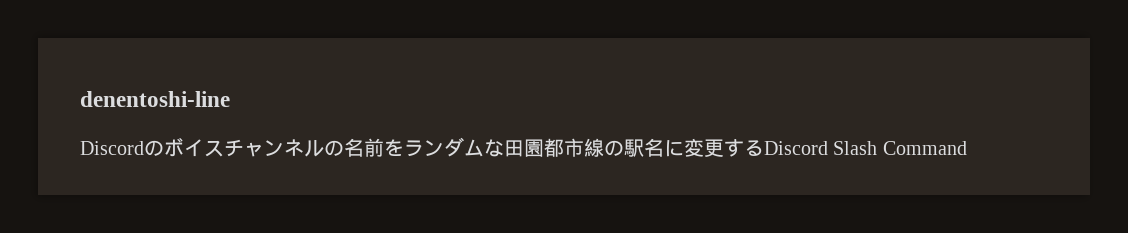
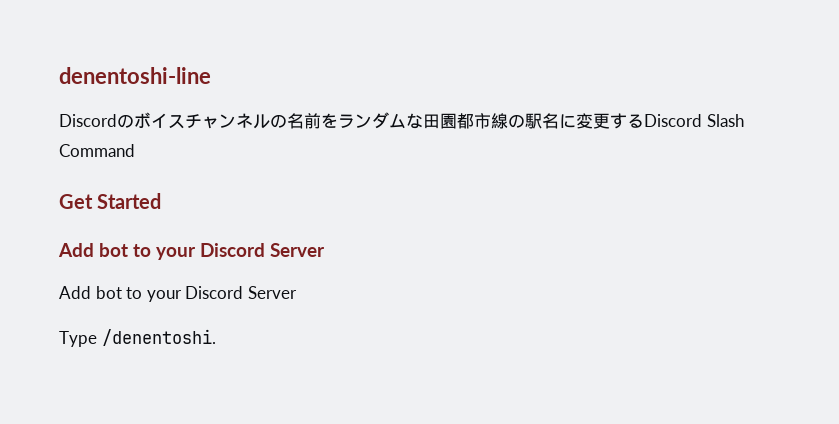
+ Get Started
+ Add bot to your Discord Server
+ Add bot to your Discord Server
+ Type /denentoshi.

